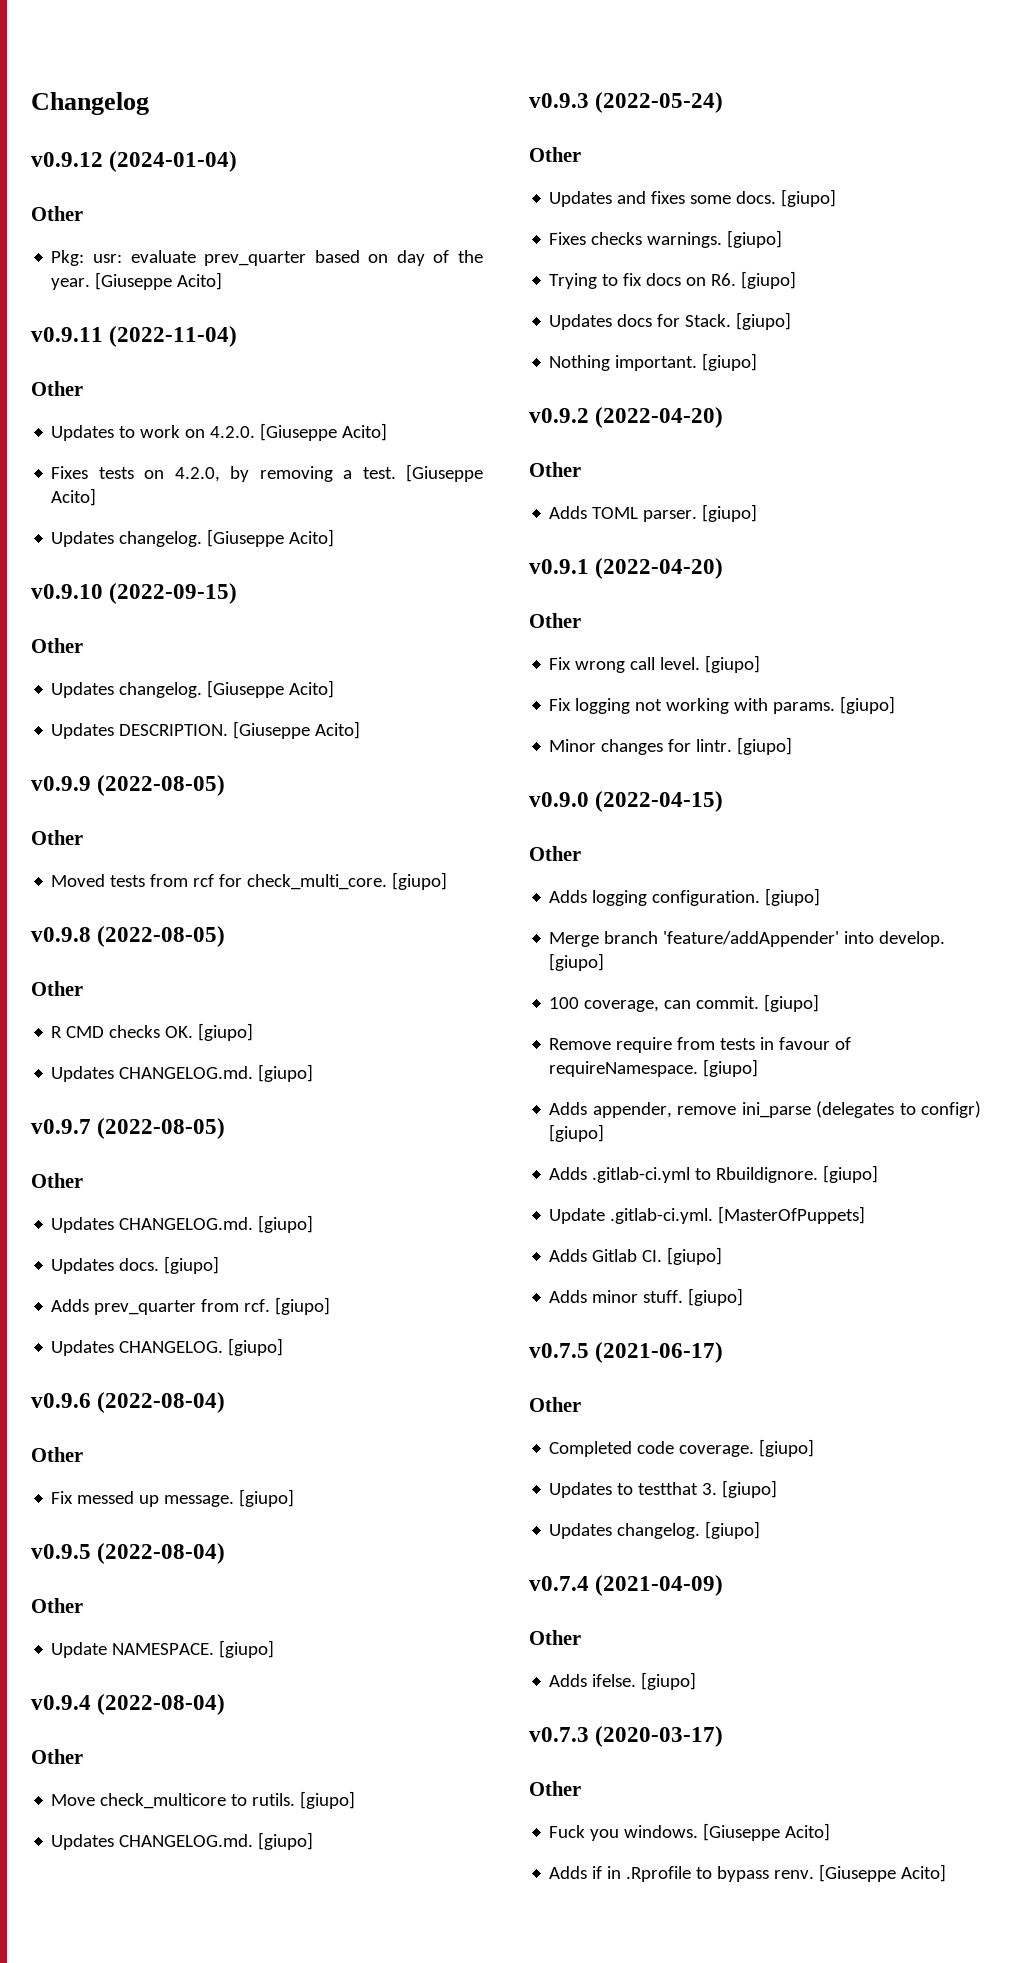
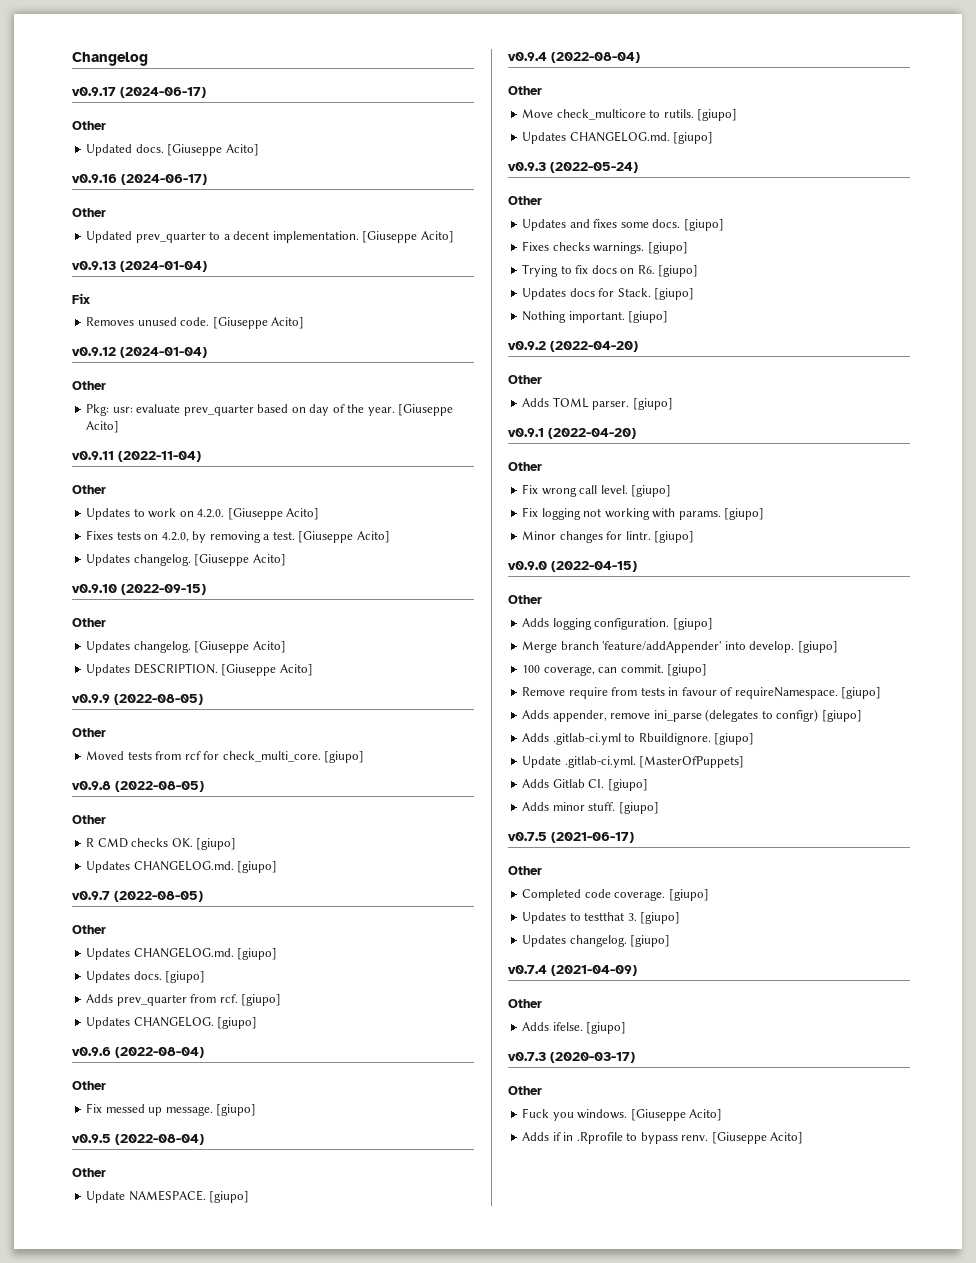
+ v0.9.17 (2024-06-17)
+ Other
+ Updated docs. [Giuseppe Acito]
+ v0.9.16 (2024-06-17)
+ Other
+ Updated prev_quarter to a decent implementation. [Giuseppe Acito]
+ v0.9.13 (2024-01-04)
+ Fix
+ Removes unused code. [Giuseppe Acito]

